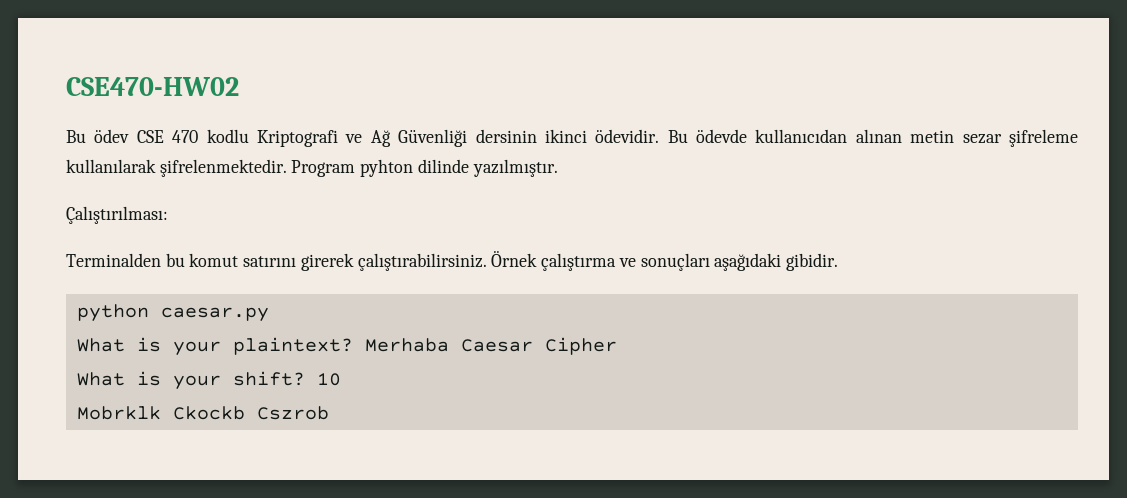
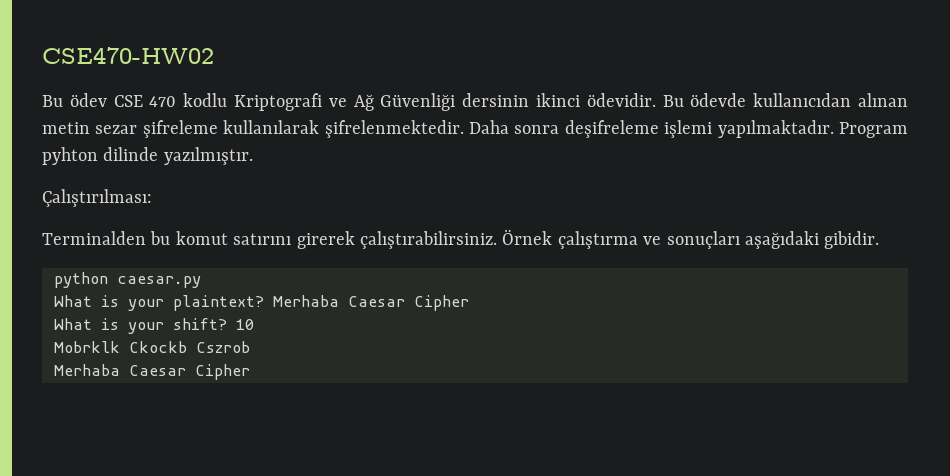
+ Daha sonra deşifreleme işlemi yapılmaktadır.
  Mobrklk Ckockb Cszrob
+ Merhaba Caesar Cipher

